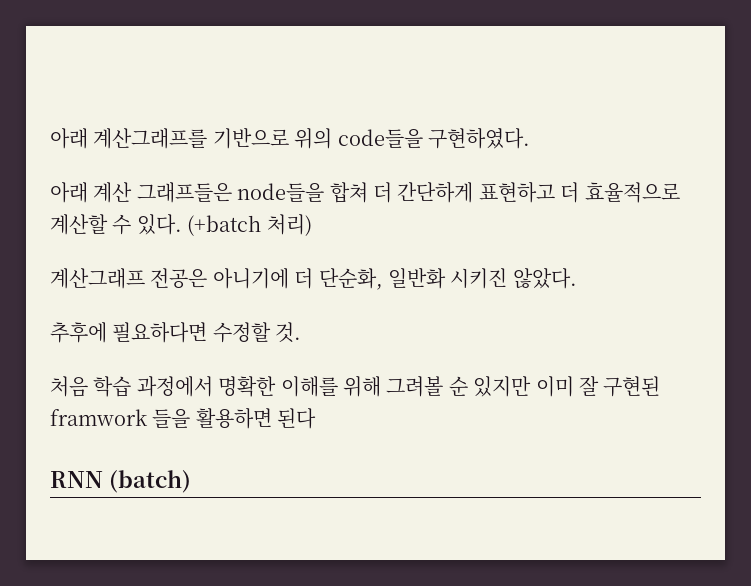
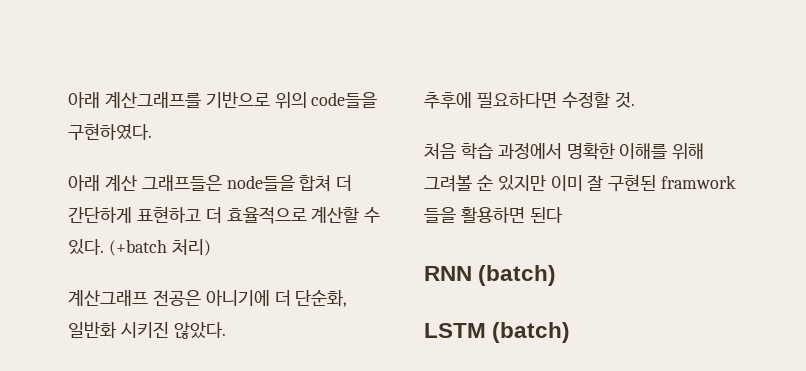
+ LSTM (batch)

